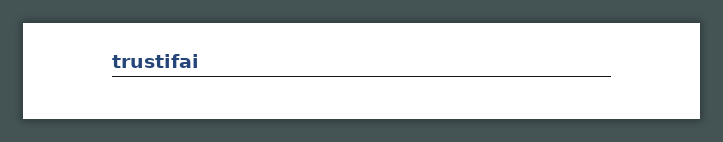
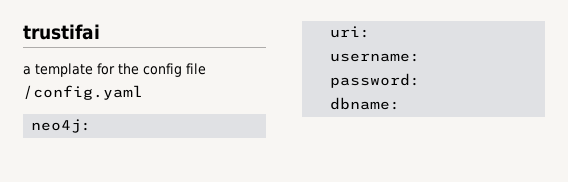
+ a template for the config file /config.yaml
+ neo4j:
+ uri:
+ username:
+ password:
+ dbname:

